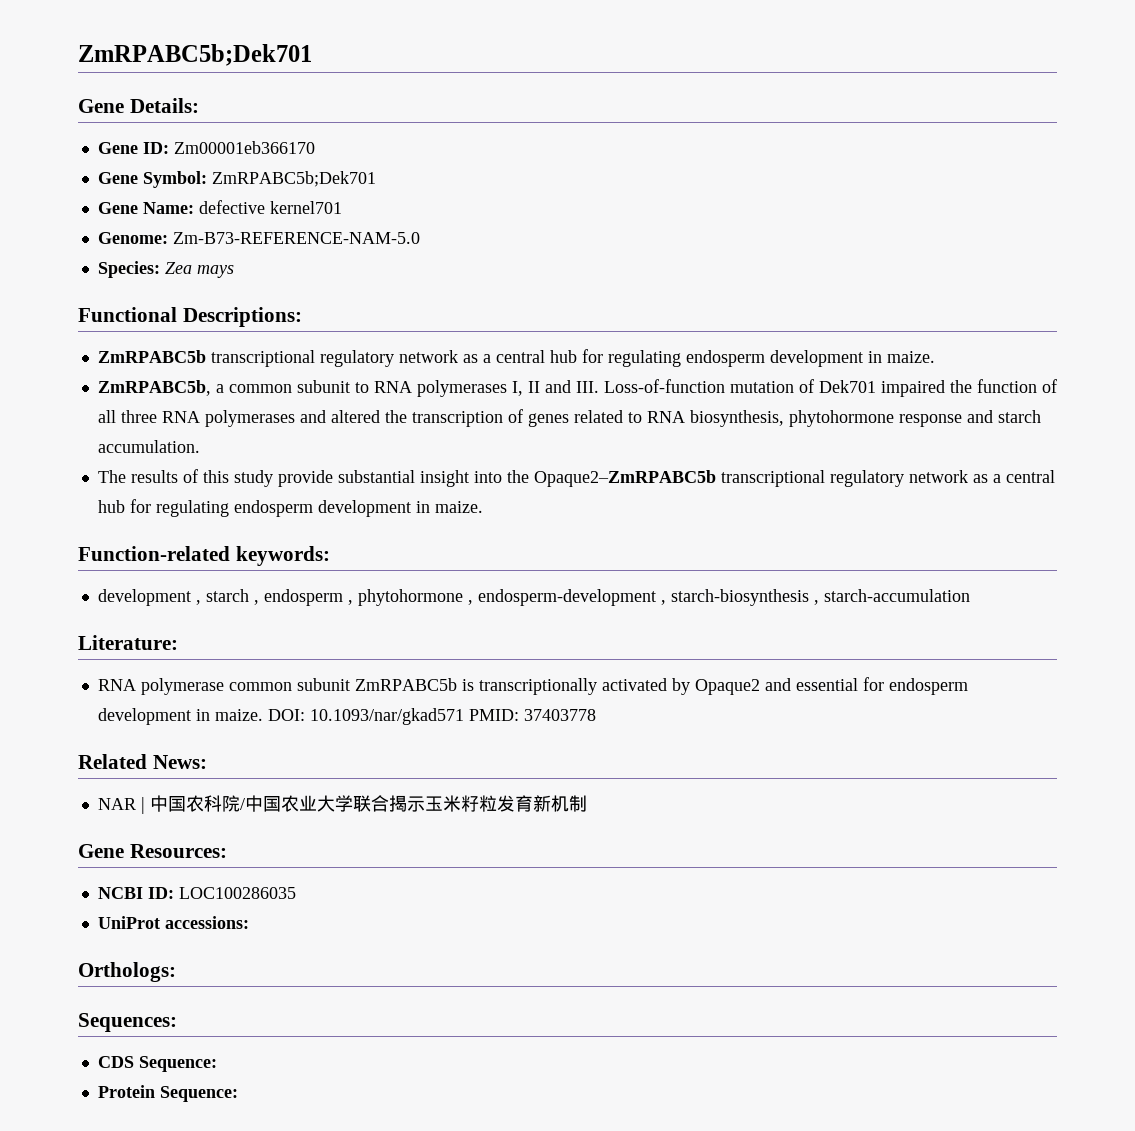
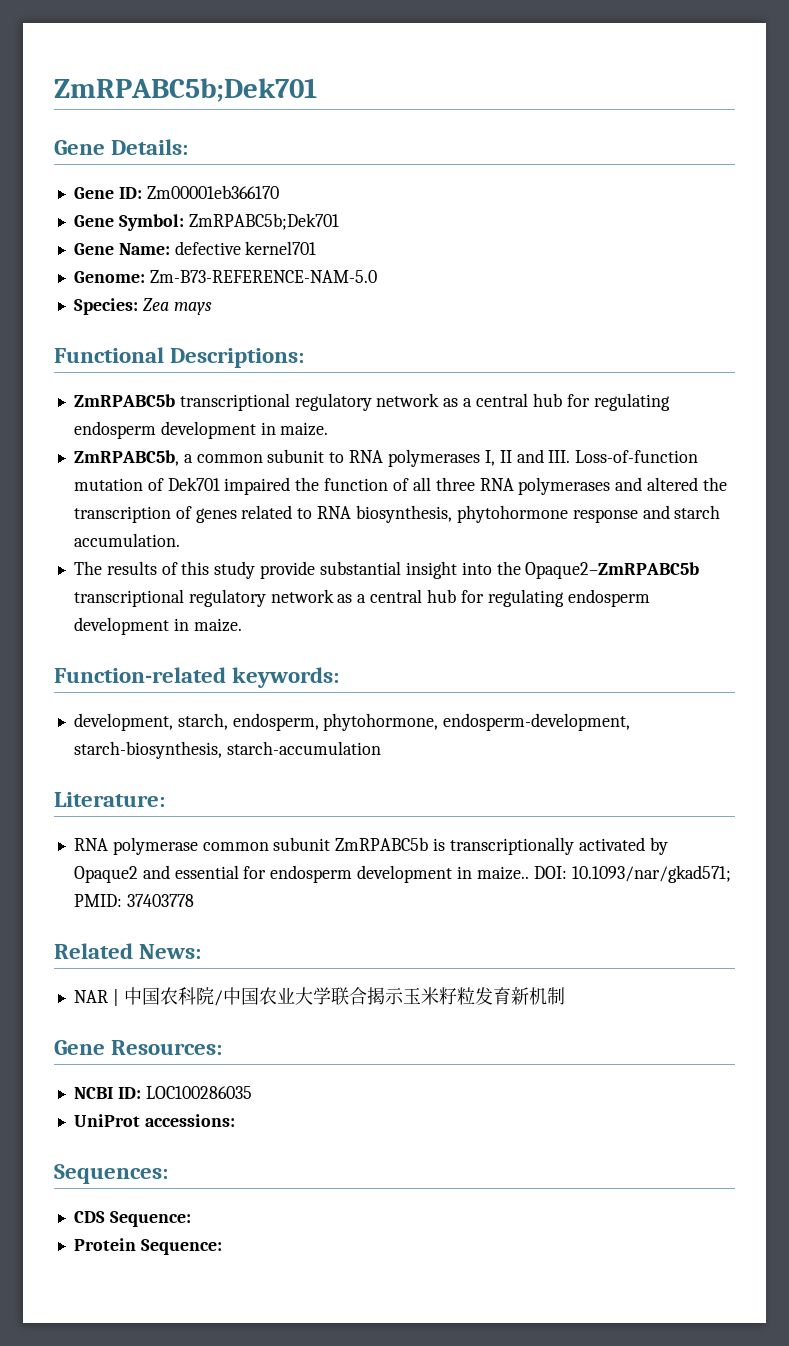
- development , starch , endosperm , phytohormone , endosperm-development , starch-biosynthesis , starch-accumulation
+ development, starch, endosperm, phytohormone, endosperm-development, starch-biosynthesis, starch-accumulation
- RNA polymerase common subunit ZmRPABC5b is transcriptionally activated by Opaque2 and essential for endosperm development in maize. DOI: 10.1093/nar/gkad571 PMID: 37403778
+ RNA polymerase common subunit ZmRPABC5b is transcriptionally activated by Opaque2 and essential for endosperm development in maize.. DOI: 10.1093/nar/gkad571; PMID: 37403778
- Orthologs:

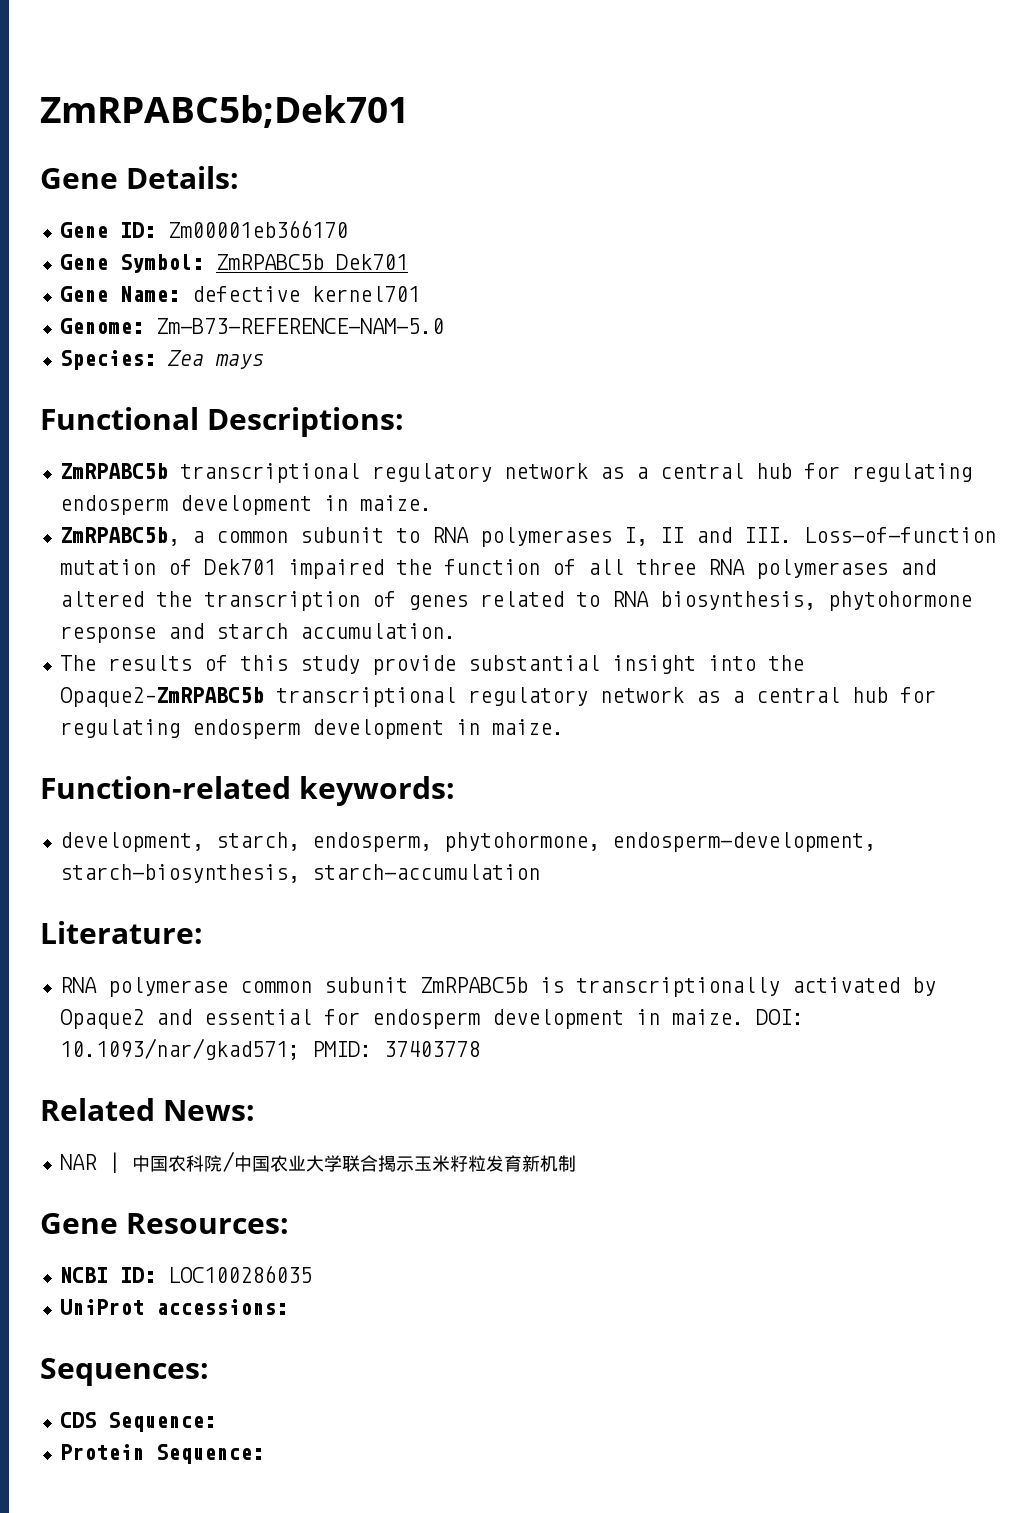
- Gene Symbol: ZmRPABC5b;Dek701
+ Gene Symbol: ZmRPABC5b Dek701
- RNA polymerase common subunit ZmRPABC5b is transcriptionally activated by Opaque2 and essential for endosperm development in maize..
+ RNA polymerase common subunit ZmRPABC5b is transcriptionally activated by Opaque2 and essential for endosperm development in maize.

